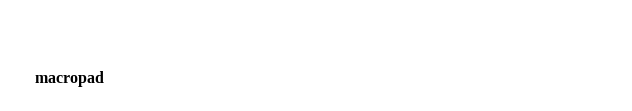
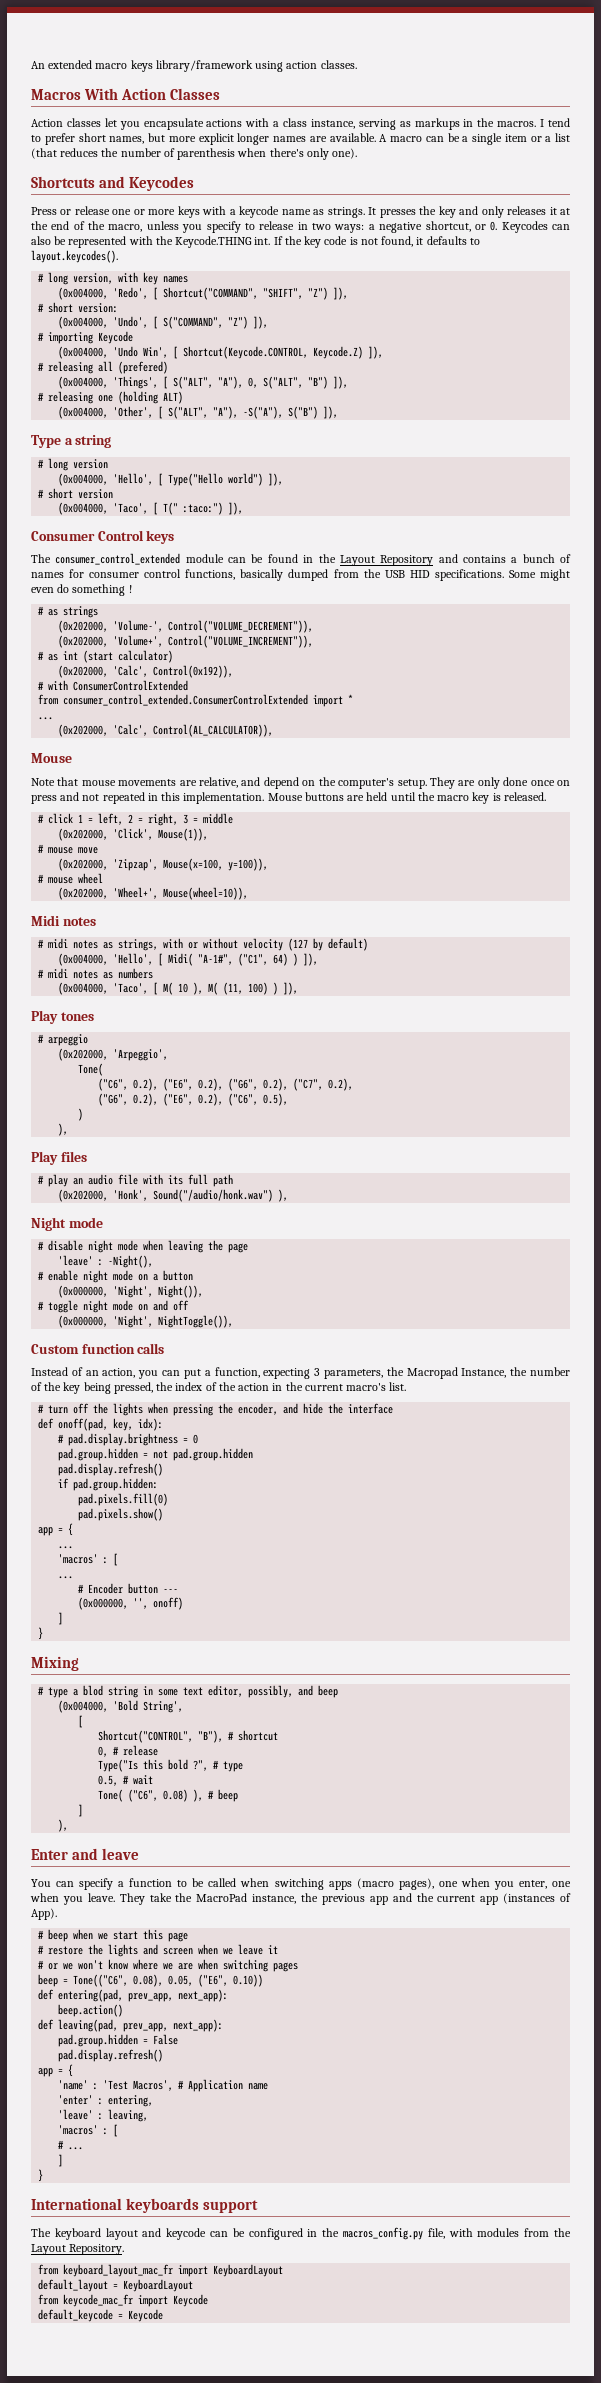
- macropad
+ An extended macro keys library/framework using action classes.
+ Macros With Action Classes
+ Action classes let you encapsulate actions with a class instance, serving as markups in the macros. I tend to prefer short names, but more explicit longer names are available. A macro can be a single item or a list (that reduces the number of parenthesis when there's only one).
+ Shortcuts and Keycodes
+ Press or release one or more keys with a keycode name as strings. It presses the key and only releases it at the end of the macro, unless you specify to release in two ways: a negative shortcut, or 0. Keycodes can also be represented with the Keycode.THING int. If the key code is not found, it defaults to layout.keycodes().
+ # long version, with key names
+ (0x004000, 'Redo', [ Shortcut("COMMAND", "SHIFT", "Z") ]),
+ # short version:
+ (0x004000, 'Undo', [ S("COMMAND", "Z") ]),
+ # importing Keycode
+ (0x004000, 'Undo Win', [ Shortcut(Keycode.CONTROL, Keycode.Z) ]),
+ # releasing all (prefered)
+ (0x004000, 'Things', [ S("ALT", "A"), 0, S("ALT", "B") ]),
+ # releasing one (holding ALT)
+ (0x004000, 'Other', [ S("ALT", "A"), -S("A"), S("B") ]),
+ Type a string
+ # long version
+ (0x004000, 'Hello', [ Type("Hello world") ]),
+ # short version
+ (0x004000, 'Taco', [ T(" :taco:") ]),
+ Consumer Control keys
+ The consumer_control_extended module can be found in the Layout Repository and contains a bunch of names for consumer control functions, basically dumped from the USB HID specifications. Some might even do something !
+ # as strings
+ (0x202000, 'Volume-', Control("VOLUME_DECREMENT")),
+ (0x202000, 'Volume+', Control("VOLUME_INCREMENT")),
+ # as int (start calculator)
+ (0x202000, 'Calc', Control(0x192)),
+ # with ConsumerControlExtended
+ from consumer_control_extended.ConsumerControlExtended import *
+ ...
+ (0x202000, 'Calc', Control(AL_CALCULATOR)),
+ Mouse
+ Note that mouse movements are relative, and depend on the computer's setup. They are only done once on press and not repeated in this implementation. Mouse buttons are held until the macro key is released.
+ # click 1 = left, 2 = right, 3 = middle
+ (0x202000, 'Click', Mouse(1)),
+ # mouse move
+ (0x202000, 'Zipzap', Mouse(x=100, y=100)),
+ # mouse wheel
+ (0x202000, 'Wheel+', Mouse(wheel=10)),
+ Midi notes
+ # midi notes as strings, with or without velocity (127 by default)
+ (0x004000, 'Hello', [ Midi( "A-1#", ("C1", 64) ) ]),
+ # midi notes as numbers
+ (0x004000, 'Taco', [ M( 10 ), M( (11, 100) ) ]),
+ Play tones
+ # arpeggio
+ (0x202000, 'Arpeggio',
+ Tone(
+ ("C6", 0.2), ("E6", 0.2), ("G6", 0.2), ("C7", 0.2),
+ ("G6", 0.2), ("E6", 0.2), ("C6", 0.5),
+ )
+ ),
+ Play files
+ # play an audio file with its full path
+ (0x202000, 'Honk', Sound("/audio/honk.wav") ),
+ Night mode
+ # disable night mode when leaving the page
+ 'leave' : -Night(),
+ # enable night mode on a button
+ (0x000000, 'Night', Night()),
+ # toggle night mode on and off
+ (0x000000, 'Night', NightToggle()),
+ Custom function calls
+ Instead of an action, you can put a function, expecting 3 parameters, the Macropad Instance, the number of the key being pressed, the index of the action in the current macro's list.
+ # turn off the lights when pressing the encoder, and hide the interface
+ def onoff(pad, key, idx):
+ # pad.display.brightness = 0
+ pad.group.hidden = not pad.group.hidden
+ pad.display.refresh()
+ if pad.group.hidden:
+ pad.pixels.fill(0)
+ pad.pixels.show()
+ app = {
+ ...
+ 'macros' : [
+ ...
+ # Encoder button ---
+ (0x000000, '', onoff)
+ ]
+ }
+ Mixing
+ # type a blod string in some text editor, possibly, and beep
+ (0x004000, 'Bold String',
+ [
+ Shortcut("CONTROL", "B"), # shortcut
+ 0, # release
+ Type("Is this bold ?", # type
+ 0.5, # wait
+ Tone( ("C6", 0.08) ), # beep
+ ]
+ ),
+ Enter and leave
+ You can specify a function to be called when switching apps (macro pages), one when you enter, one when you leave. They take the MacroPad instance, the previous app and the current app (instances of App).
+ # beep when we start this page
+ # restore the lights and screen when we leave it
+ # or we won't know where we are when switching pages
+ beep = Tone(("C6", 0.08), 0.05, ("E6", 0.10))
+ def entering(pad, prev_app, next_app):
+ beep.action()
+ def leaving(pad, prev_app, next_app):
+ pad.group.hidden = False
+ pad.display.refresh()
+ app = {
+ 'name' : 'Test Macros', # Application name
+ 'enter' : entering,
+ 'leave' : leaving,
+ 'macros' : [
+ # ...
+ ]
+ }
+ International keyboards support
+ The keyboard layout and keycode can be configured in the macros_config.py file, with modules from the Layout Repository.
+ from keyboard_layout_mac_fr import KeyboardLayout
+ default_layout = KeyboardLayout
+ from keycode_mac_fr import Keycode
+ default_keycode = Keycode

